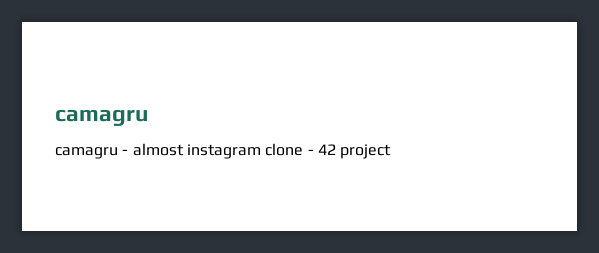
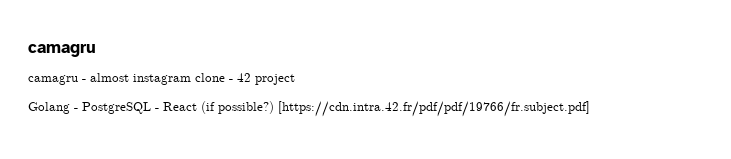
+ Golang - PostgreSQL - React (if possible?) [https://cdn.intra.42.fr/pdf/pdf/19766/fr.subject.pdf]

